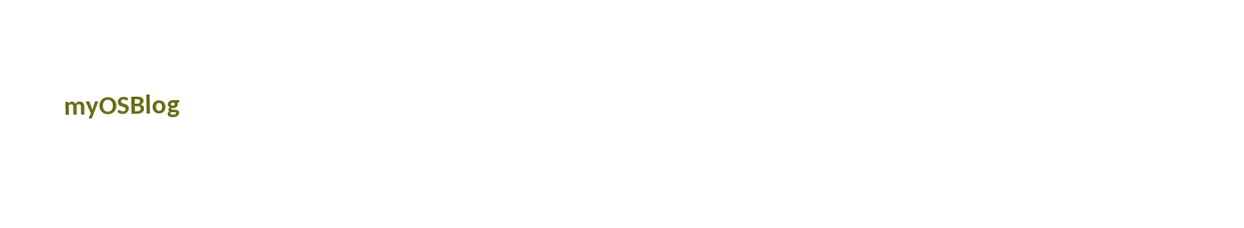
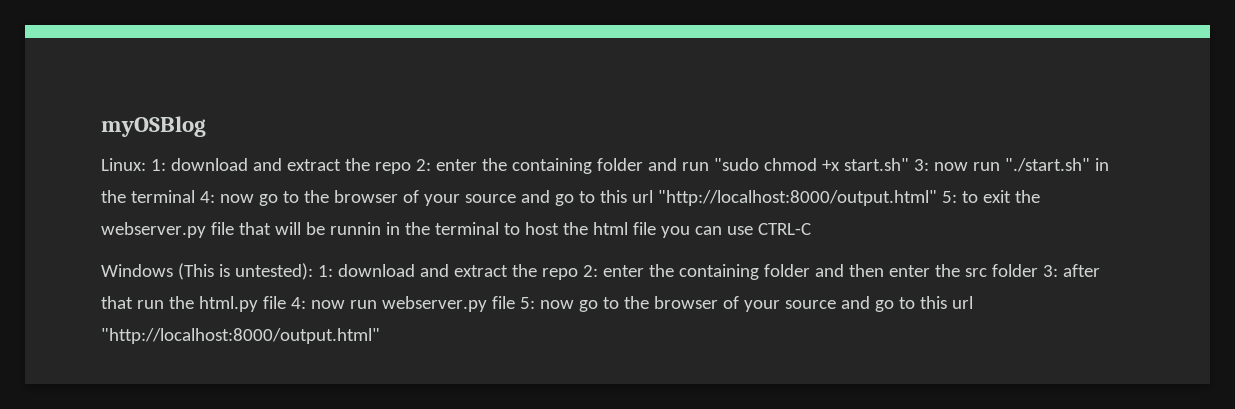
+ Linux: 1: download and extract the repo 2: enter the containing folder and run "sudo chmod +x start.sh" 3: now run "./start.sh" in the terminal 4: now go to the browser of your source and go to this url "http://localhost:8000/output.html" 5: to exit the webserver.py file that will be runnin in the terminal to host the html file you can use CTRL-C
+ Windows (This is untested): 1: download and extract the repo 2: enter the containing folder and then enter the src folder 3: after that run the html.py file 4: now run webserver.py file 5: now go to the browser of your source and go to this url "http://localhost:8000/output.html"

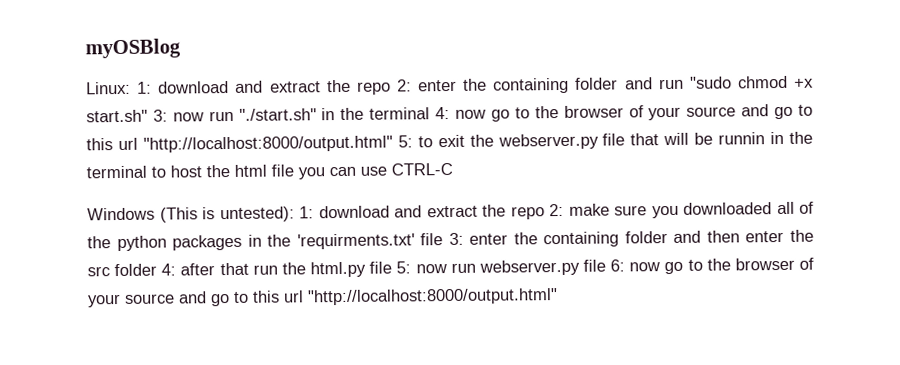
- Windows (This is untested): 1: download and extract the repo 2: enter the containing folder and then enter the src folder 3: after that run the html.py file 4: now run webserver.py file 5: now go to the browser of your source and go to this url "http://localhost:8000/output.html"
+ Windows (This is untested): 1: download and extract the repo 2: make sure you downloaded all of the python packages in the 'requirments.txt' file 3: enter the containing folder and then enter the src folder 4: after that run the html.py file 5: now run webserver.py file 6: now go to the browser of your source and go to this url "http://localhost:8000/output.html"

